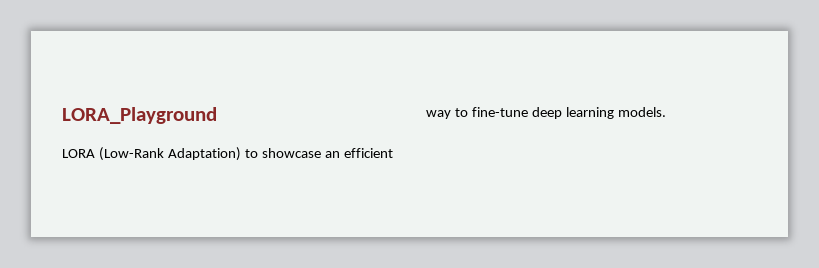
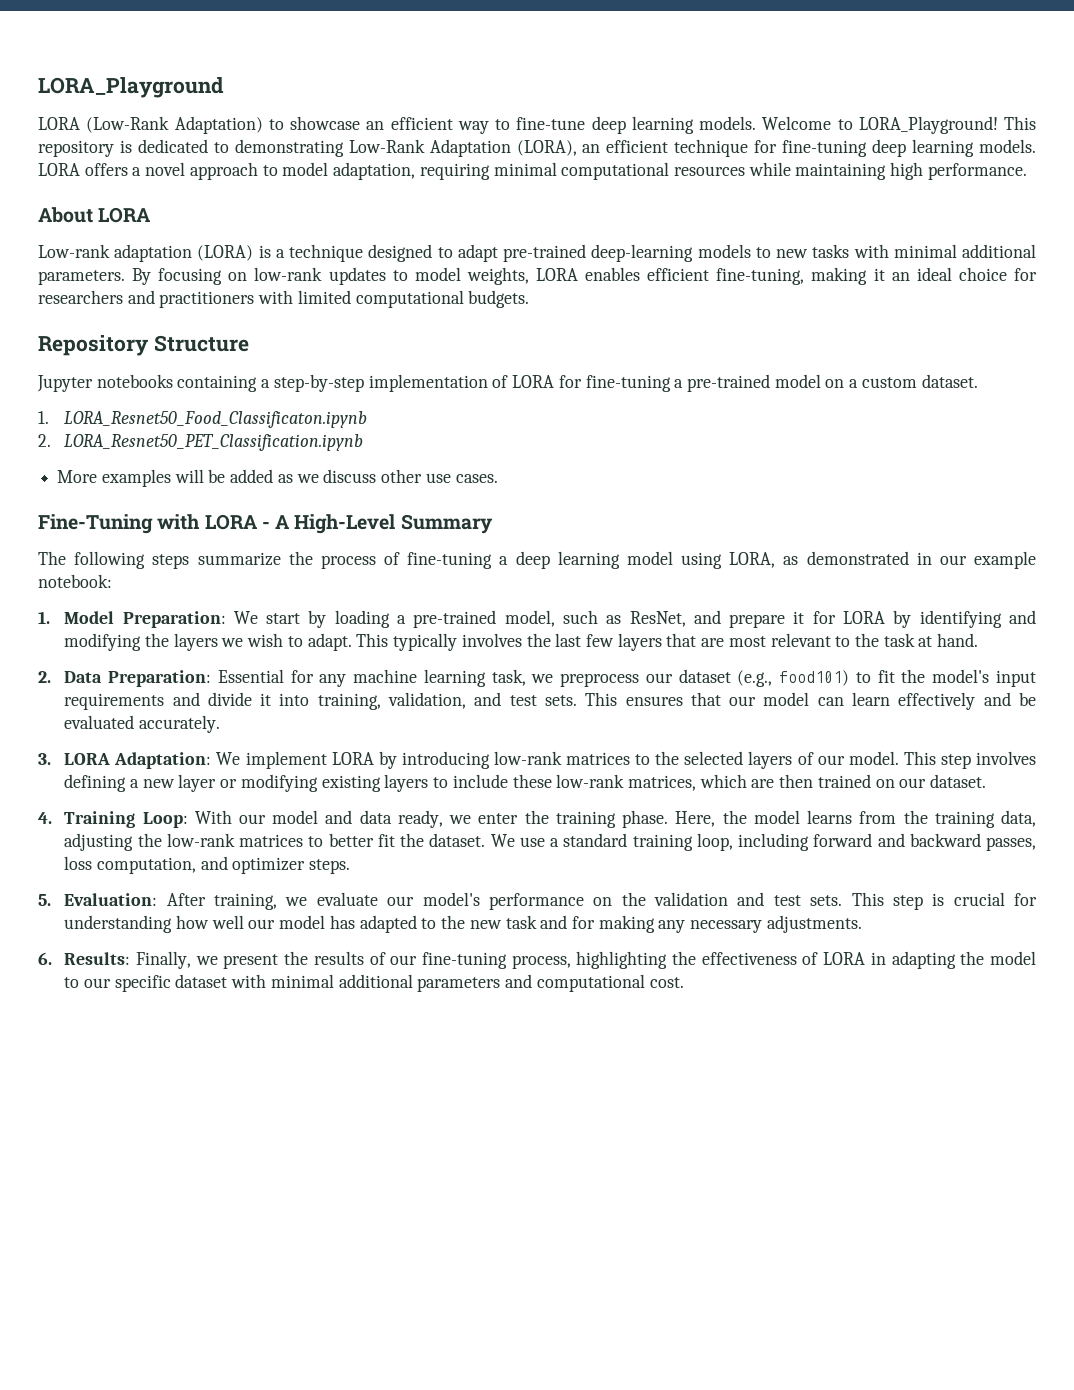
+ Welcome to LORA_Playground! This repository is dedicated to demonstrating Low-Rank Adaptation (LORA), an efficient technique for fine-tuning deep learning models. LORA offers a novel approach to model adaptation, requiring minimal computational resources while maintaining high performance.
+ About LORA
+ Low-rank adaptation (LORA) is a technique designed to adapt pre-trained deep-learning models to new tasks with minimal additional parameters. By focusing on low-rank updates to model weights, LORA enables efficient fine-tuning, making it an ideal choice for researchers and practitioners with limited computational budgets.
+ Repository Structure
+ Jupyter notebooks containing a step-by-step implementation of LORA for fine-tuning a pre-trained model on a custom dataset.
+ 1. LORA_Resnet50_Food_Classificaton.ipynb
+ 2. LORA_Resnet50_PET_Classification.ipynb
+ More examples will be added as we discuss other use cases.
+ Fine-Tuning with LORA - A High-Level Summary
+ The following steps summarize the process of fine-tuning a deep learning model using LORA, as demonstrated in our example notebook:
+ 1. Model Preparation: We start by loading a pre-trained model, such as ResNet, and prepare it for LORA by identifying and modifying the layers we wish to adapt. This typically involves the last few layers that are most relevant to the task at hand.
+ 2. Data Preparation: Essential for any machine learning task, we preprocess our dataset (e.g., food101) to fit the model's input requirements and divide it into training, validation, and test sets. This ensures that our model can learn effectively and be evaluated accurately.
+ 3. LORA Adaptation: We implement LORA by introducing low-rank matrices to the selected layers of our model. This step involves defining a new layer or modifying existing layers to include these low-rank matrices, which are then trained on our dataset.
+ 4. Training Loop: With our model and data ready, we enter the training phase. Here, the model learns from the training data, adjusting the low-rank matrices to better fit the dataset. We use a standard training loop, including forward and backward passes, loss computation, and optimizer steps.
+ 5. Evaluation: After training, we evaluate our model's performance on the validation and test sets. This step is crucial for understanding how well our model has adapted to the new task and for making any necessary adjustments.
+ 6. Results: Finally, we present the results of our fine-tuning process, highlighting the effectiveness of LORA in adapting the model to our specific dataset with minimal additional parameters and computational cost.

